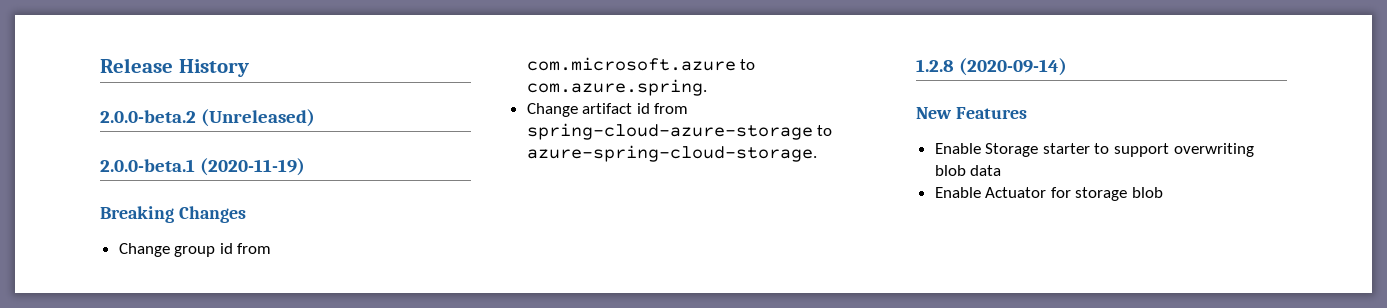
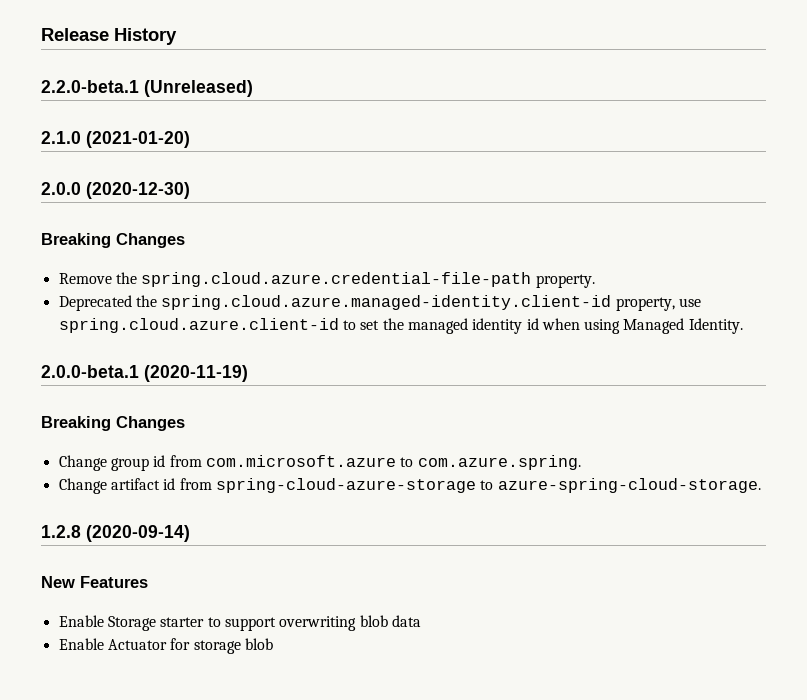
- 2.0.0-beta.2 (Unreleased)
+ 2.2.0-beta.1 (Unreleased)
+ 2.1.0 (2021-01-20)
+ 2.0.0 (2020-12-30)
+ Breaking Changes
+ Remove the spring.cloud.azure.credential-file-path property.
+ Deprecated the spring.cloud.azure.managed-identity.client-id property, use spring.cloud.azure.client-id to set the managed identity id when using Managed Identity.

